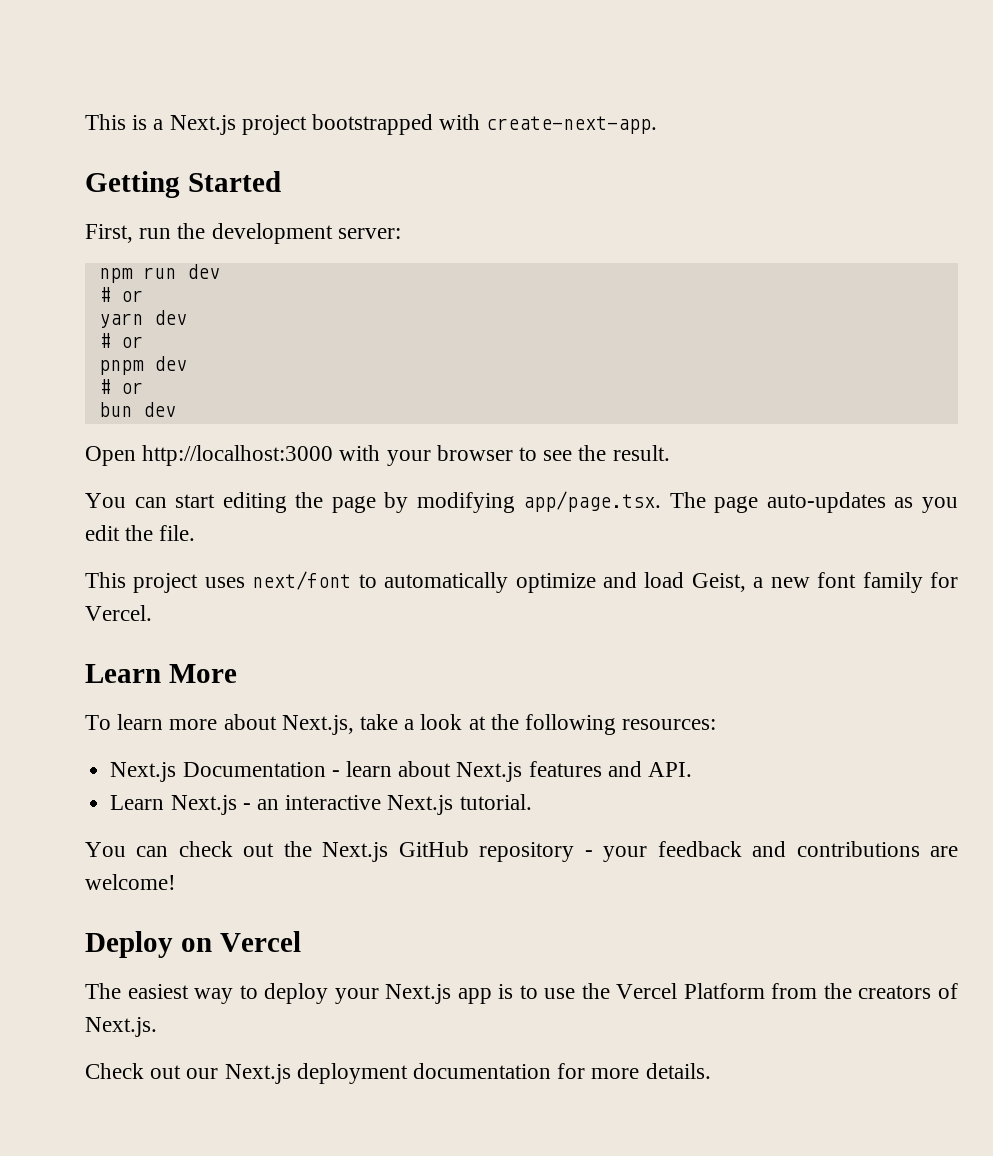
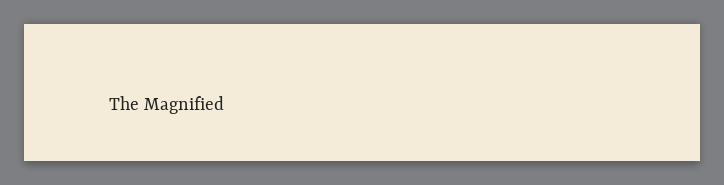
- This is a Next.js project bootstrapped with create-next-app.
- Getting Started
- First, run the development server:
- npm run dev
- # or
- yarn dev
- # or
- pnpm dev
- # or
- bun dev
- Open http://localhost:3000 with your browser to see the result.
- You can start editing the page by modifying app/page.tsx. The page auto-updates as you edit the file.
- This project uses next/font to automatically optimize and load Geist, a new font family for Vercel.
- Learn More
- To learn more about Next.js, take a look at the following resources:
- Next.js Documentation - learn about Next.js features and API.
- Learn Next.js - an interactive Next.js tutorial.
- You can check out the Next.js GitHub repository - your feedback and contributions are welcome!
- Deploy on Vercel
- The easiest way to deploy your Next.js app is to use the Vercel Platform from the creators of Next.js.
- Check out our Next.js deployment documentation for more details.
+ The Magnified

